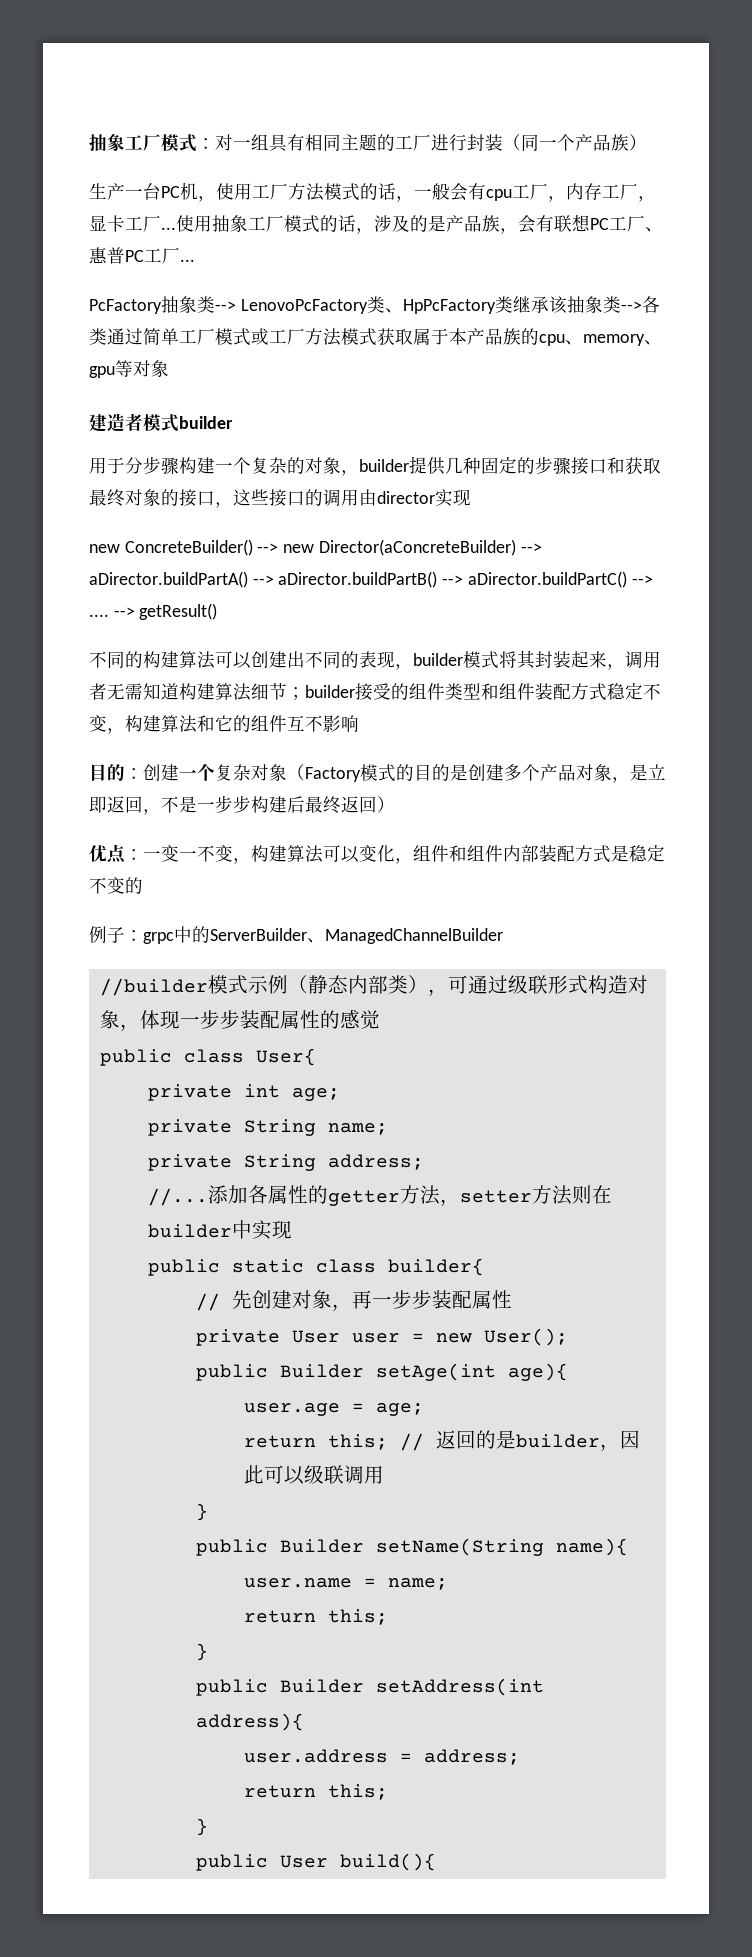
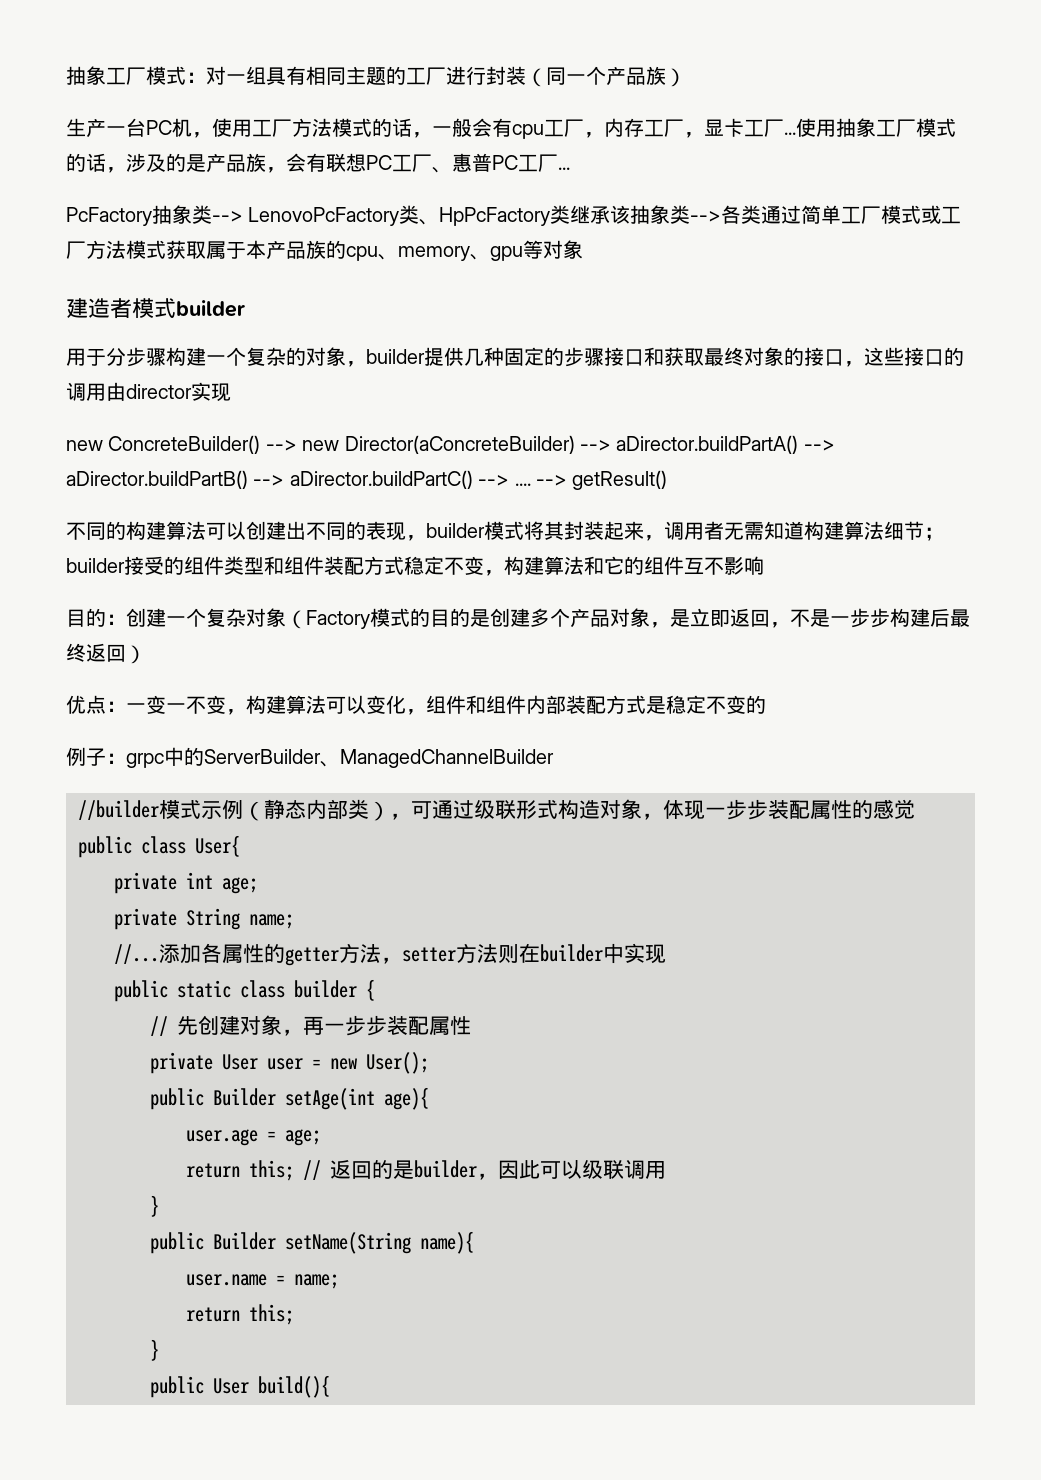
- private String address;
- public static class builder{
+ public static class builder {
- public Builder setAddress(int address){
- user.address = address;
- return this;
- }

